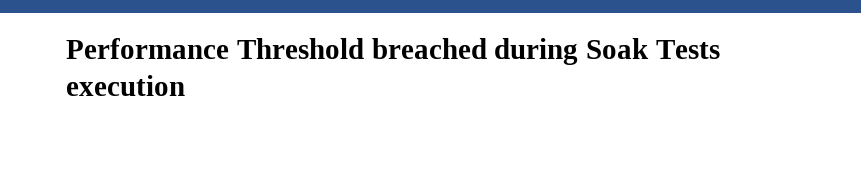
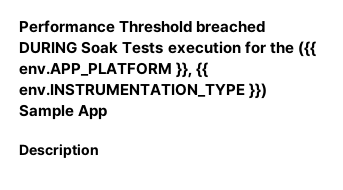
- Performance Threshold breached during Soak Tests execution
+ Performance Threshold breached DURING Soak Tests execution for the ({{ env.APP_PLATFORM }}, {{ env.INSTRUMENTATION_TYPE }}) Sample App
+ Description

